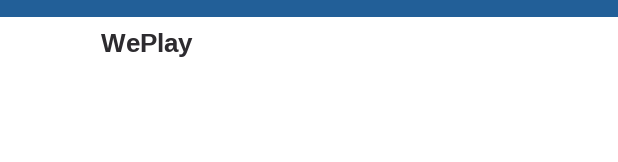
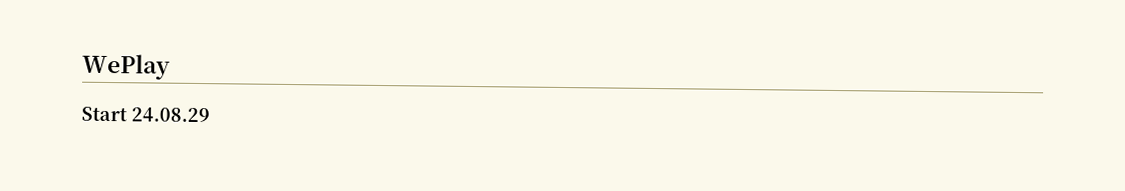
+ Start 24.08.29

